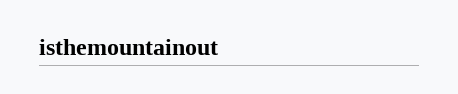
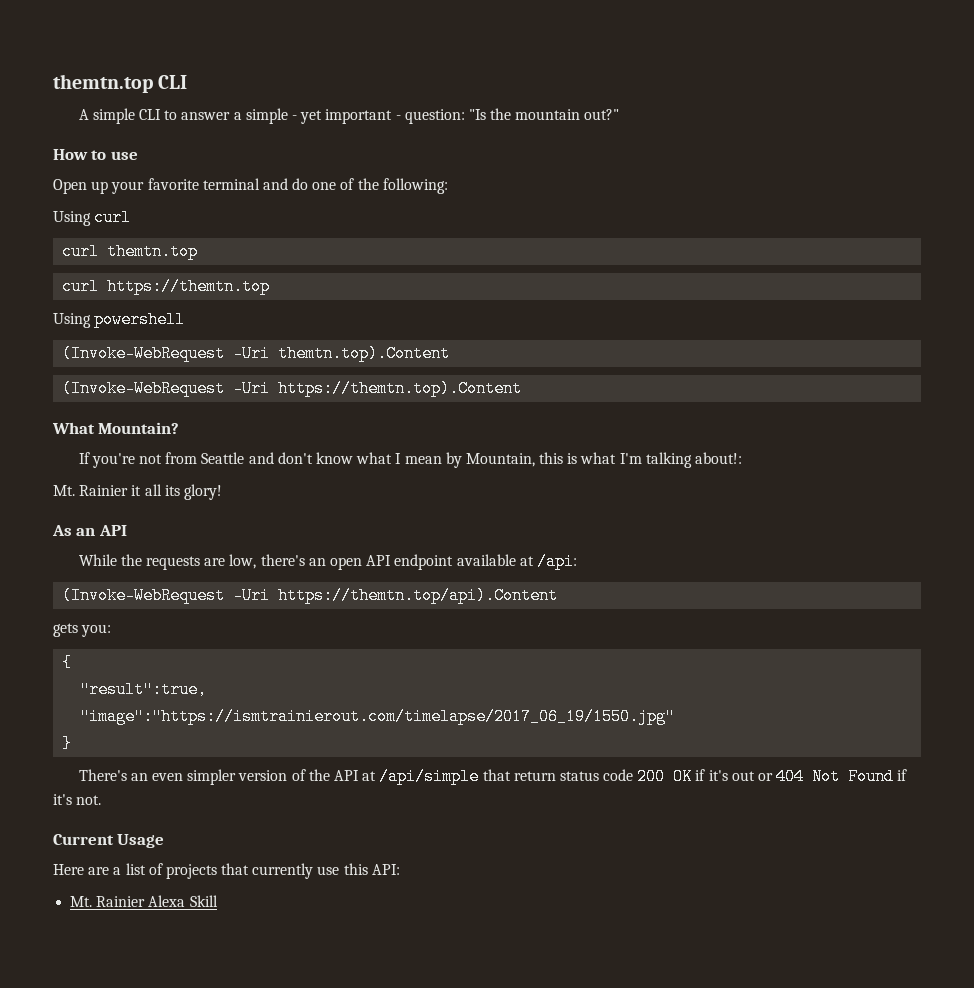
- isthemountainout
+ themtn.top CLI
+ A simple CLI to answer a simple - yet important - question: "Is the mountain out?"
+ How to use
+ Open up your favorite terminal and do one of the following:
+ Using curl
+ curl themtn.top
+ curl https://themtn.top
+ Using powershell
+ (Invoke-WebRequest -Uri themtn.top).Content
+ (Invoke-WebRequest -Uri https://themtn.top).Content
+ What Mountain?
+ If you're not from Seattle and don't know what I mean by Mountain, this is what I'm talking about!:
+ Mt. Rainier it all its glory!
+ As an API
+ While the requests are low, there's an open API endpoint available at /api:
+ (Invoke-WebRequest -Uri https://themtn.top/api).Content
+ gets you:
+ {
+ "result":true,
+ "image":"https://ismtrainierout.com/timelapse/2017_06_19/1550.jpg"
+ }
+ There's an even simpler version of the API at /api/simple that return status code 200 OK if it's out or 404 Not Found if it's not.
+ Current Usage
+ Here are a list of projects that currently use this API:
+ Mt. Rainier Alexa Skill

